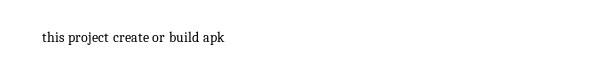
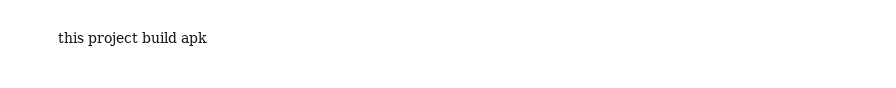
- this project create or build apk
+ this project build apk

